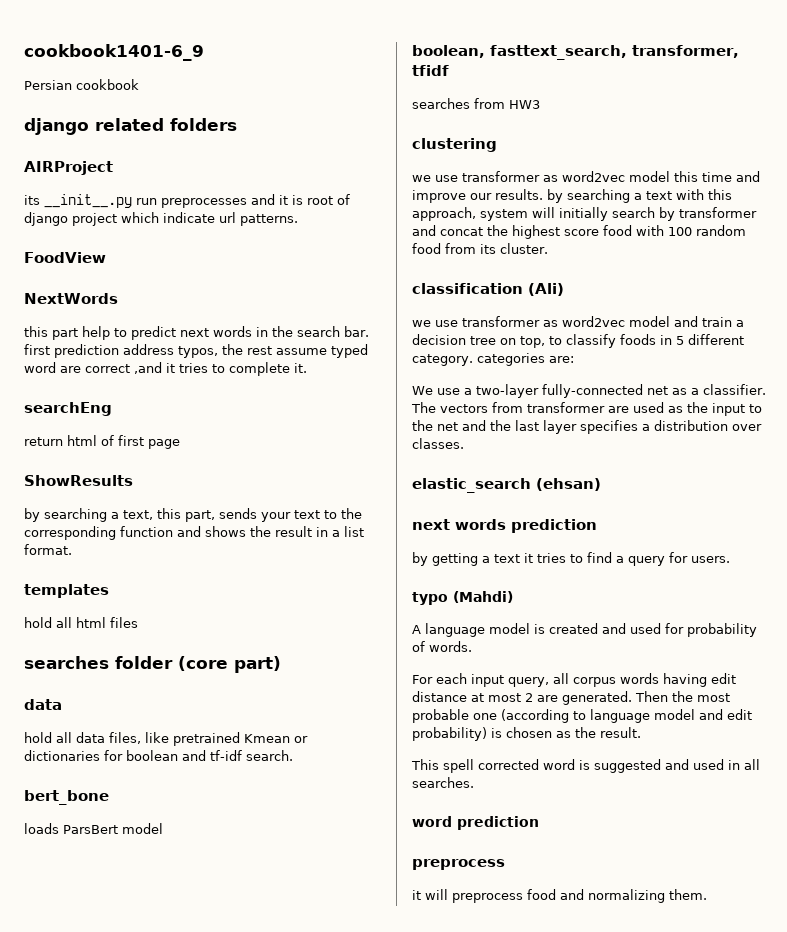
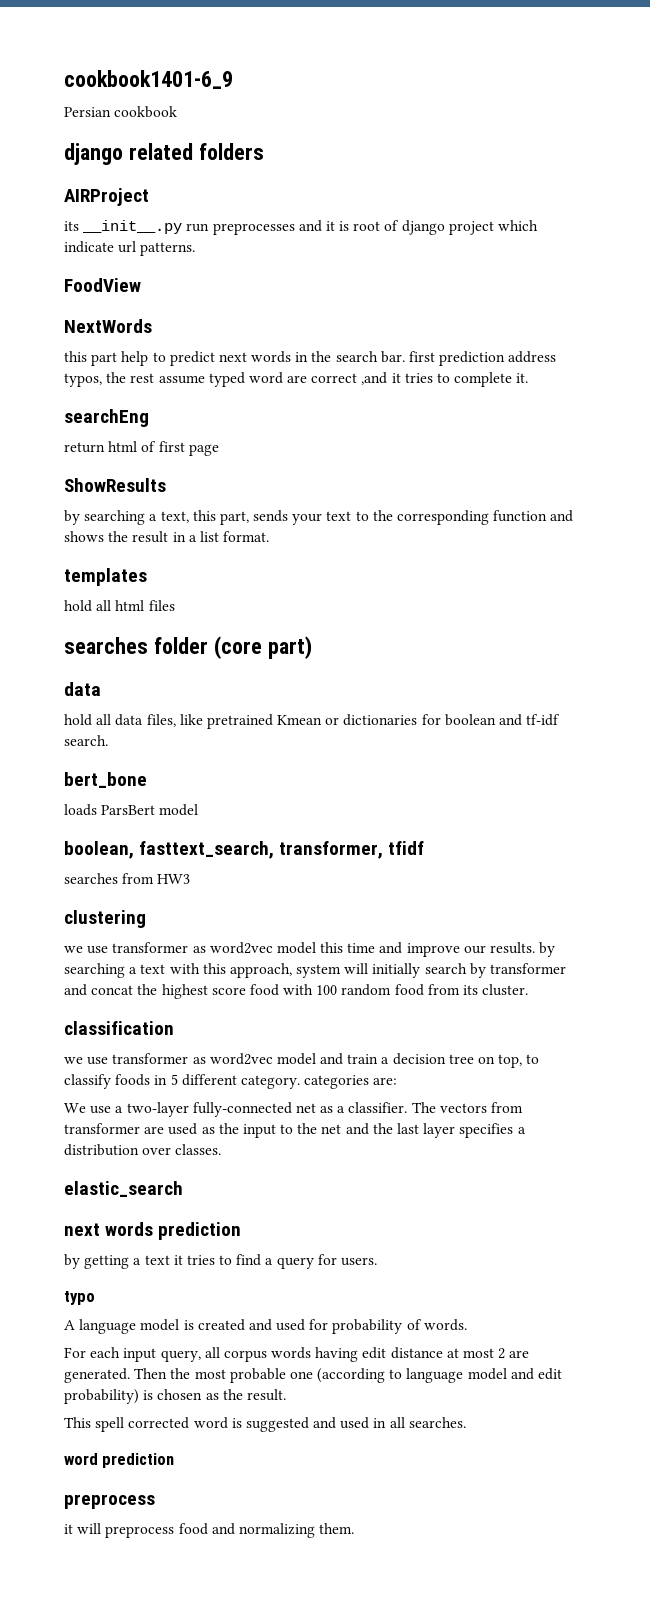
- classification (Ali)
+ classification
- elastic_search (ehsan)
+ elastic_search
- typo (Mahdi)
+ typo

